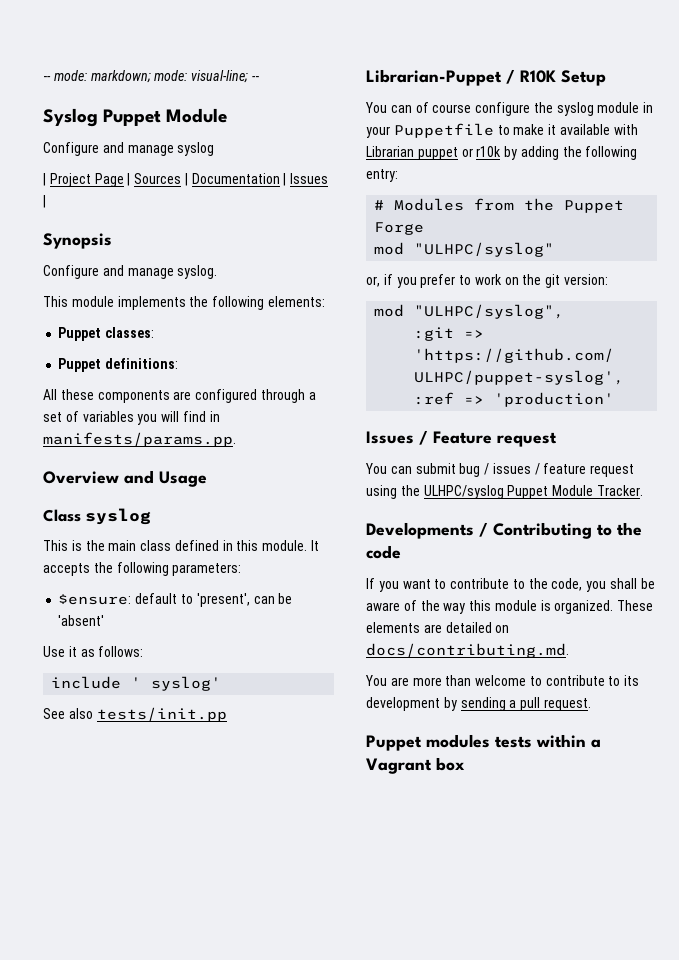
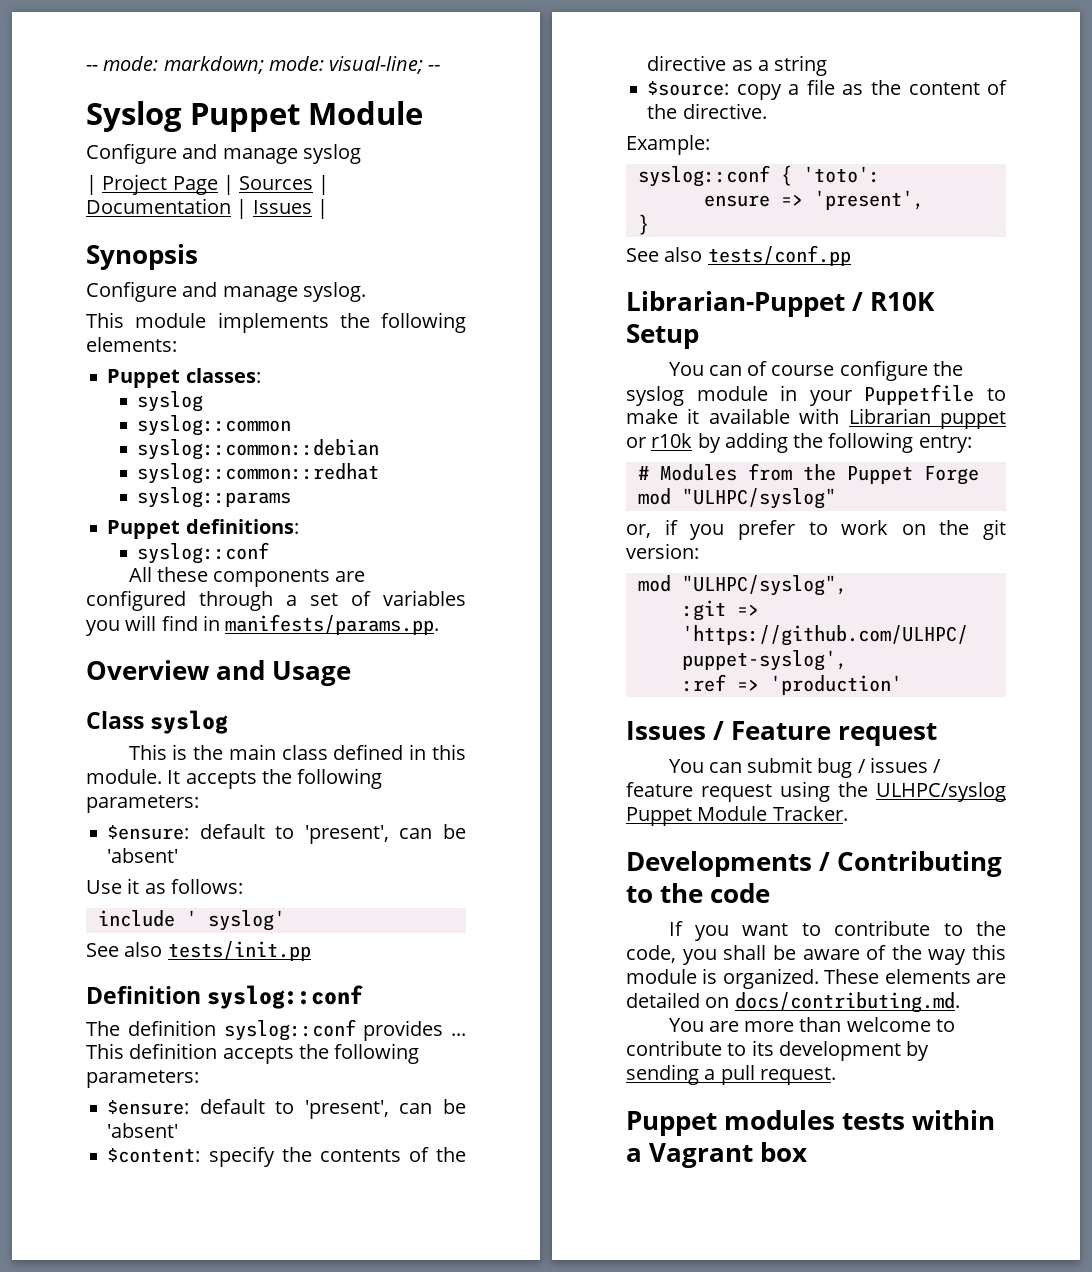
  Puppet classes:
+ syslog
+ syslog::common
+ syslog::common::debian
+ syslog::common::redhat
+ syslog::params
  Puppet definitions:
+ syslog::conf
+ Definition syslog::conf
+ The definition syslog::conf provides ... This definition accepts the following parameters:
+ $ensure: default to 'present', can be 'absent'
+ $content: specify the contents of the directive as a string
+ $source: copy a file as the content of the directive.
+ Example:
+ syslog::conf { 'toto':
+ ensure => 'present',
+ }
+ See also tests/conf.pp

